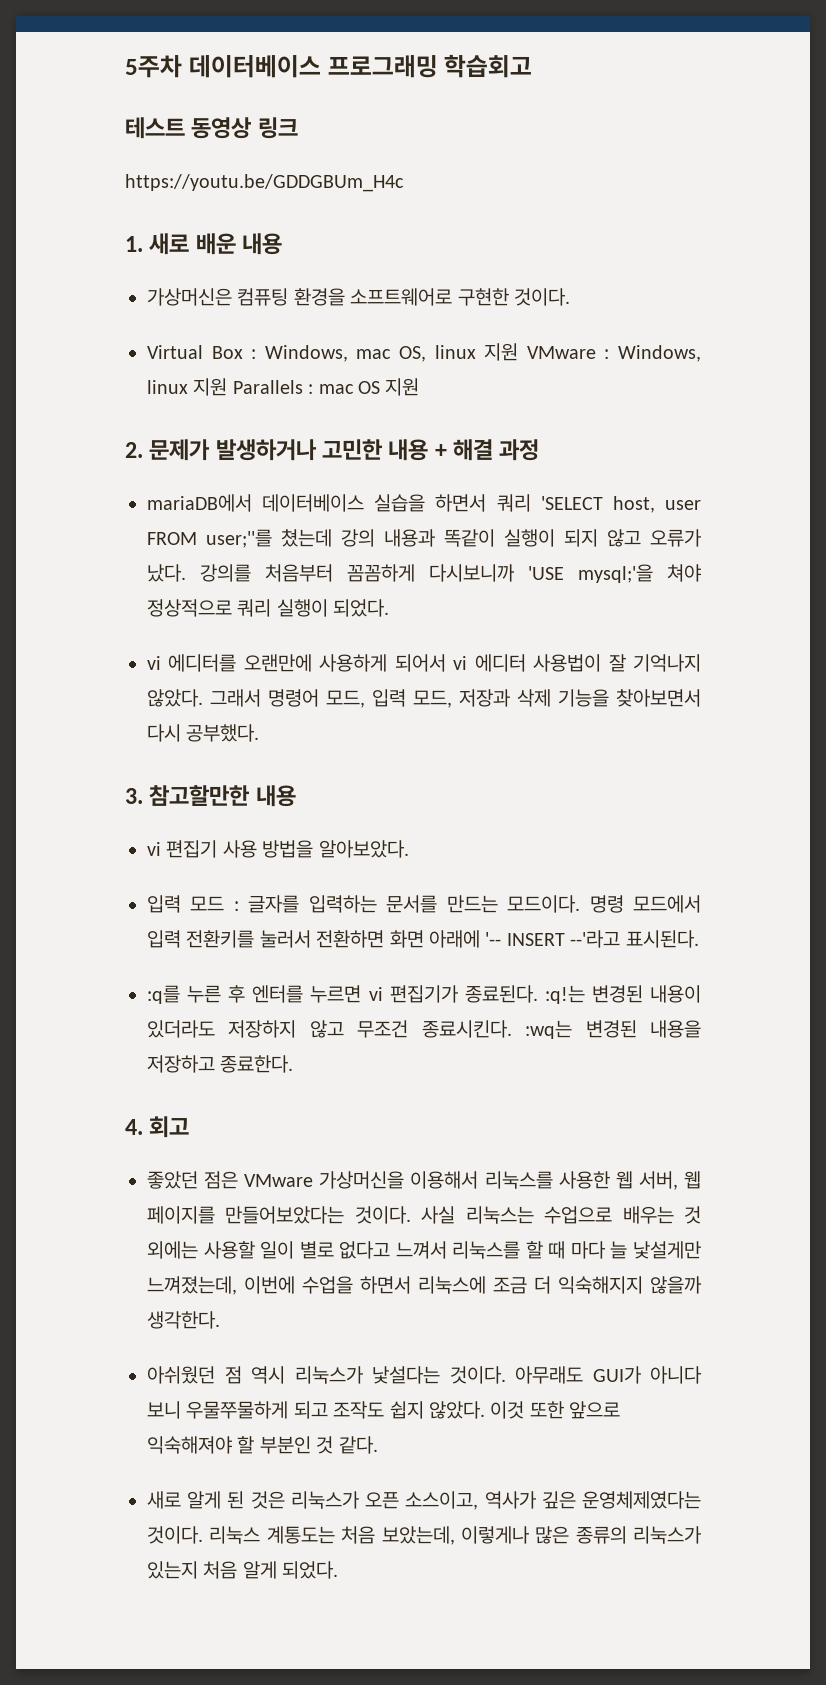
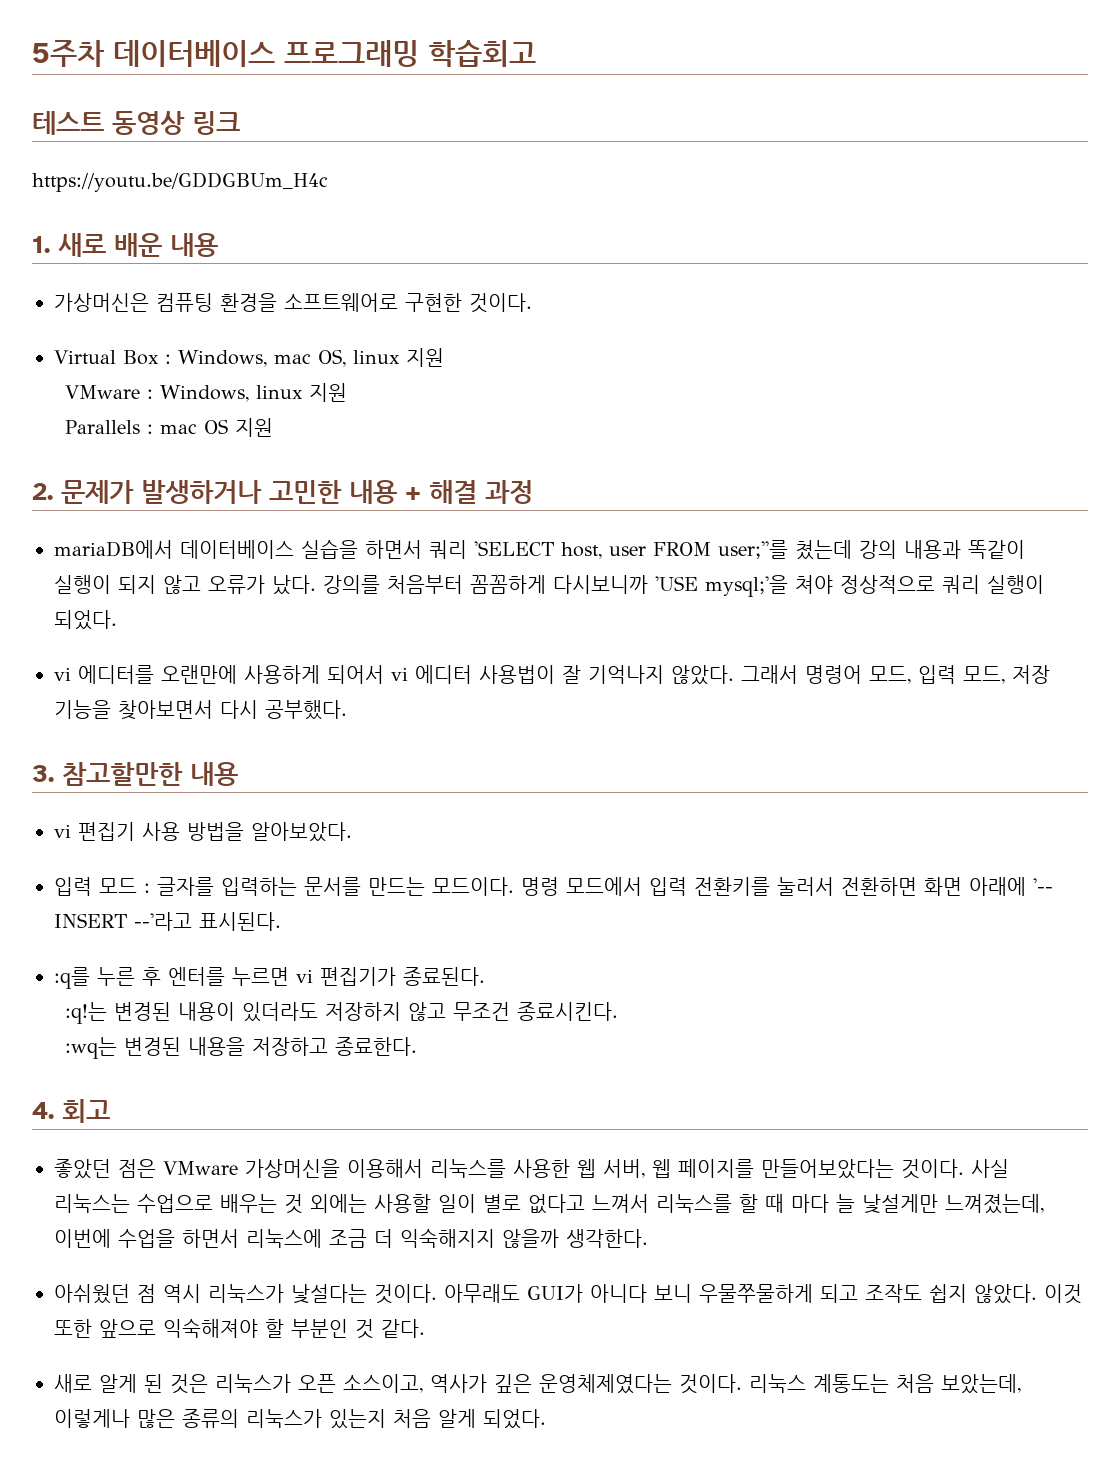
- Virtual Box : Windows, mac OS, linux 지원 VMware : Windows, linux 지원 Parallels : mac OS 지원
+ Virtual Box : Windows, mac OS, linux 지원
+ VMware : Windows, linux 지원
+ Parallels : mac OS 지원
- 그래서 명령어 모드, 입력 모드, 저장과 삭제 기능을 찾아보면서 다시 공부했다.
+ 그래서 명령어 모드, 입력 모드, 저장 기능을 찾아보면서 다시 공부했다.
- :q를 누른 후 엔터를 누르면 vi 편집기가 종료된다. :q!는 변경된 내용이 있더라도 저장하지 않고 무조건 종료시킨다. :wq는 변경된 내용을 저장하고 종료한다.
+ :q를 누른 후 엔터를 누르면 vi 편집기가 종료된다.
+ :q!는 변경된 내용이 있더라도 저장하지 않고 무조건 종료시킨다.
+ :wq는 변경된 내용을 저장하고 종료한다.

